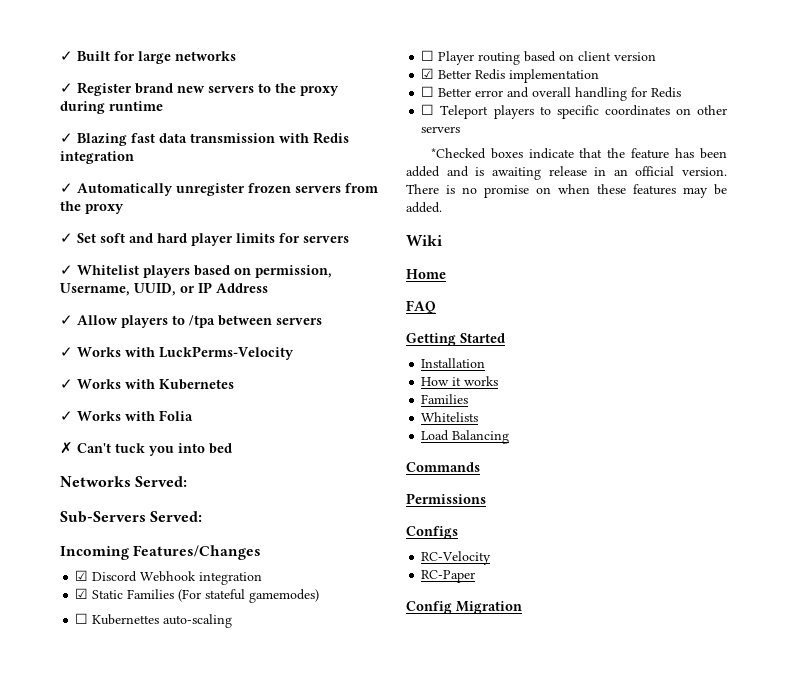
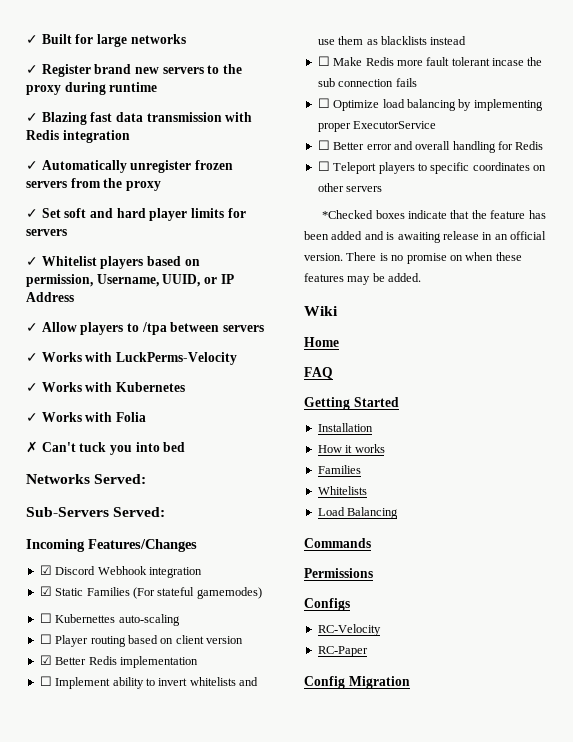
+ ☐ Implement ability to invert whitelists and use them as blacklists instead
+ ☐ Make Redis more fault tolerant incase the sub connection fails
+ ☐ Optimize load balancing by implementing proper ExecutorService

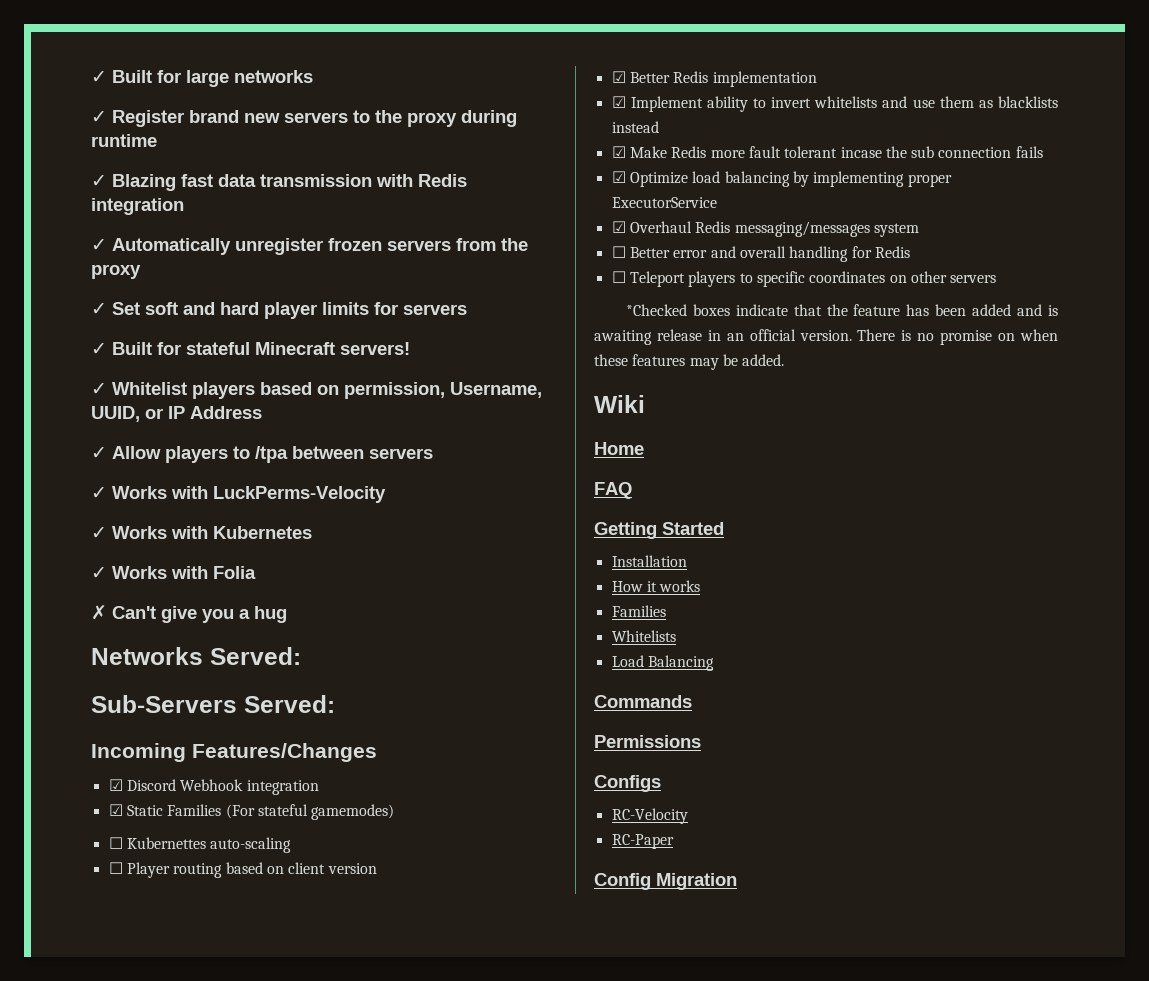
+ ✓ Built for stateful Minecraft servers!
- ✗ Can't tuck you into bed
+ ✗ Can't give you a hug
- ☐ Implement ability to invert whitelists and use them as blacklists instead
+ ☑ Implement ability to invert whitelists and use them as blacklists instead
- ☐ Make Redis more fault tolerant incase the sub connection fails
+ ☑ Make Redis more fault tolerant incase the sub connection fails
- ☐ Optimize load balancing by implementing proper ExecutorService
+ ☑ Optimize load balancing by implementing proper ExecutorService
+ ☑ Overhaul Redis messaging/messages system

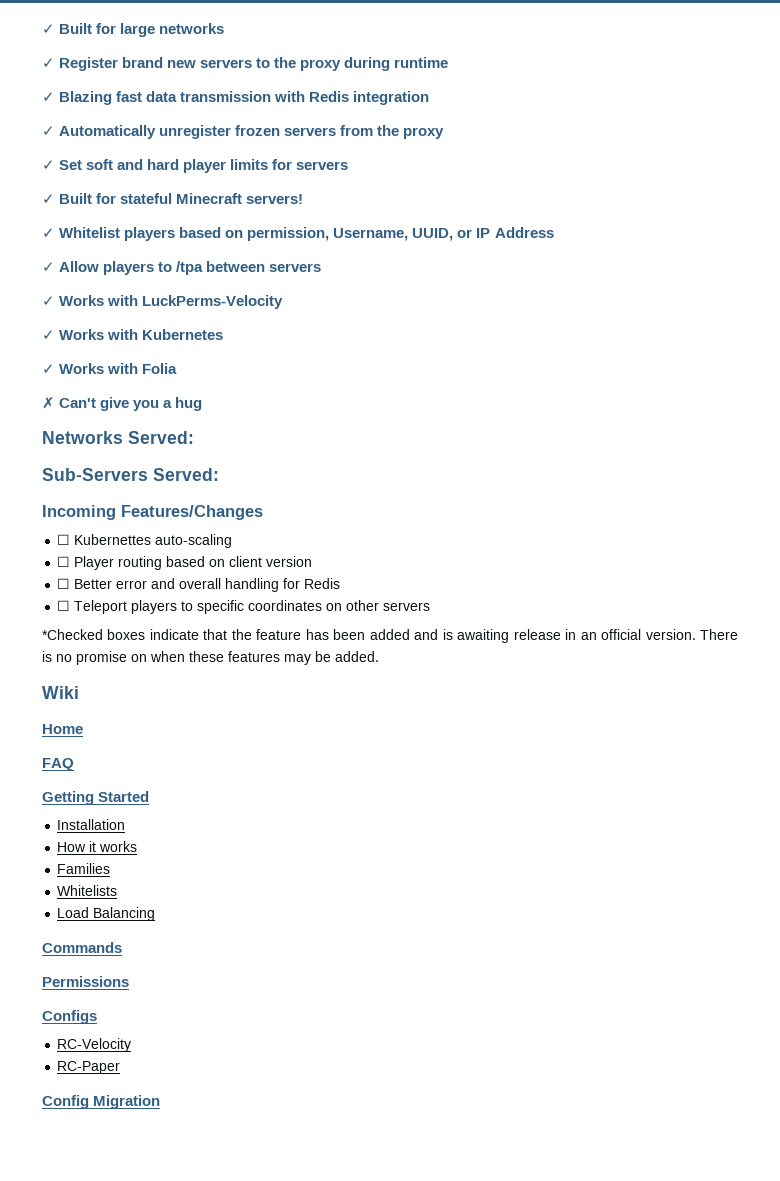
- ☑ Discord Webhook integration
- ☑ Static Families (For stateful gamemodes)
- ☑ Better Redis implementation
- ☑ Implement ability to invert whitelists and use them as blacklists instead
- ☑ Make Redis more fault tolerant incase the sub connection fails
- ☑ Optimize load balancing by implementing proper ExecutorService
- ☑ Overhaul Redis messaging/messages system

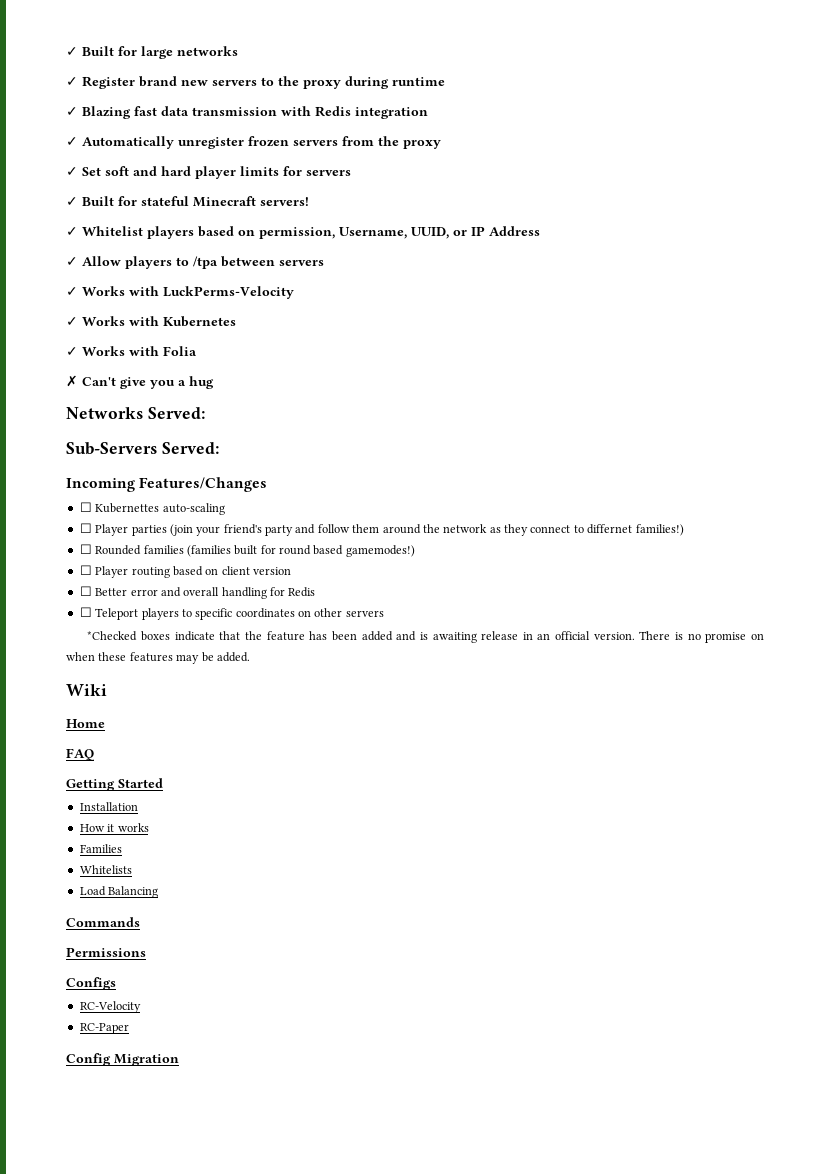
+ ☐ Player parties (join your friend's party and follow them around the network as they connect to differnet families!)
+ ☐ Rounded families (families built for round based gamemodes!)

